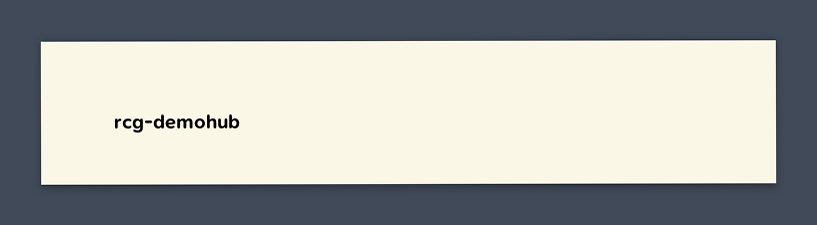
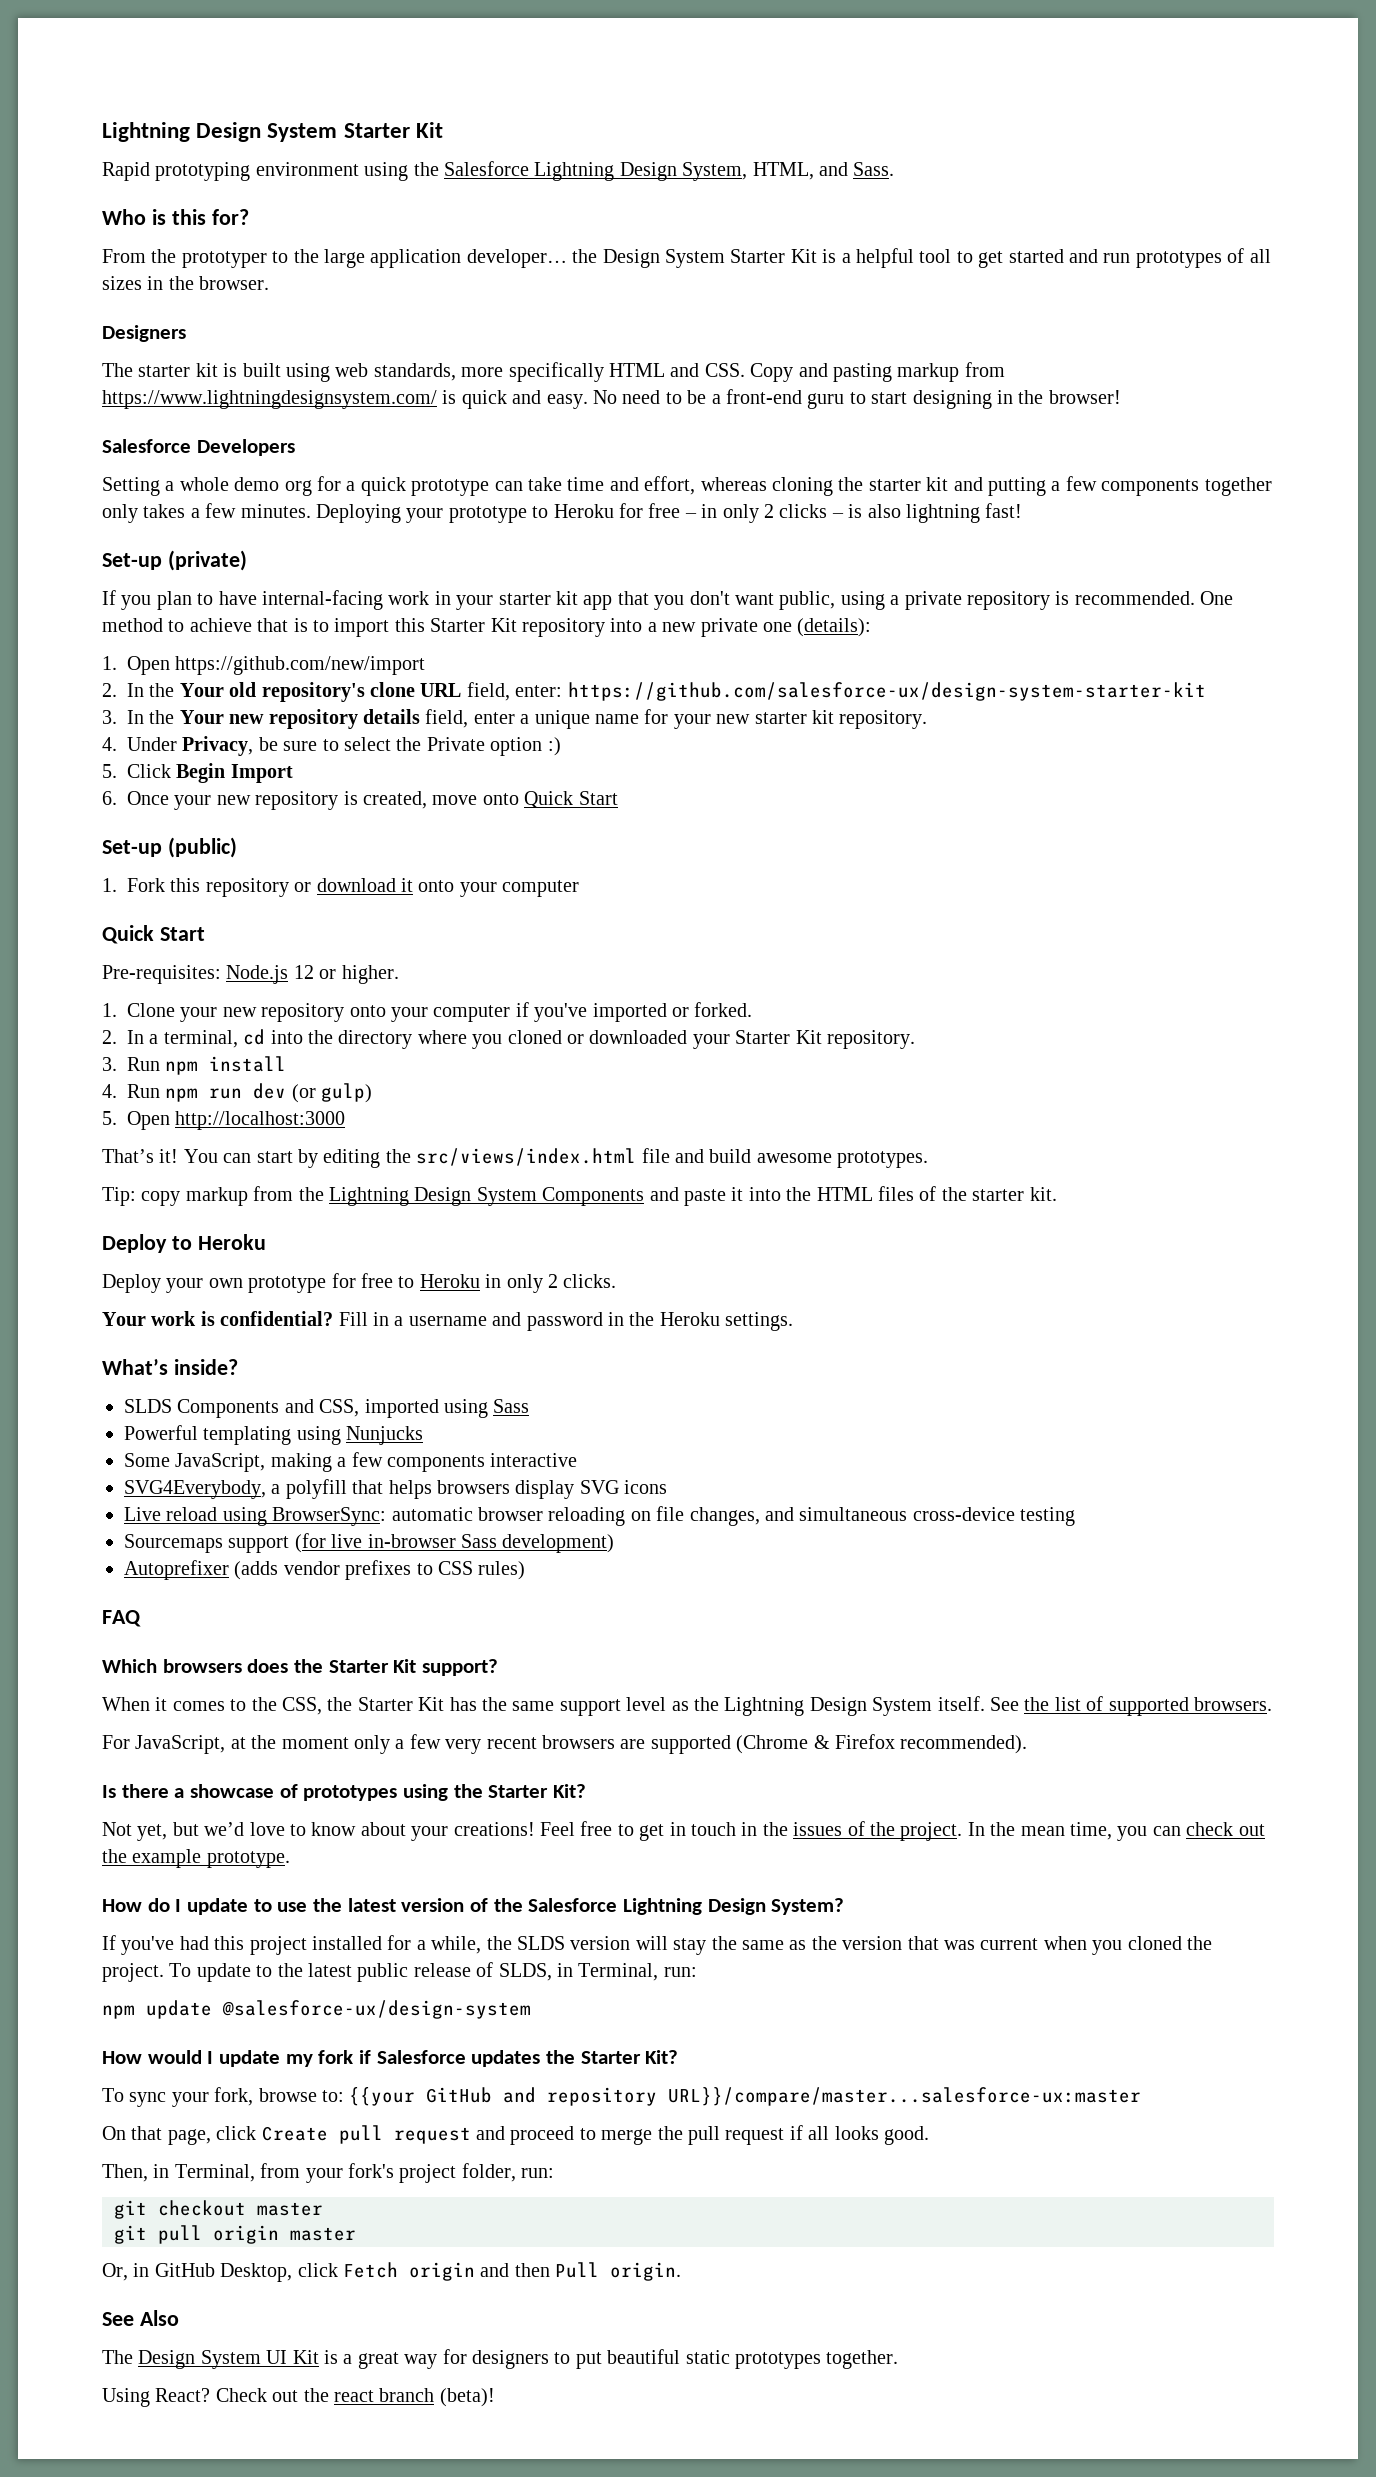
- rcg-demohub
+ Lightning Design System Starter Kit
+ Rapid prototyping environment using the Salesforce Lightning Design System, HTML, and Sass.
+ Who is this for?
+ From the prototyper to the large application developer… the Design System Starter Kit is a helpful tool to get started and run prototypes of all sizes in the browser.
+ Designers
+ The starter kit is built using web standards, more specifically HTML and CSS. Copy and pasting markup from https://www.lightningdesignsystem.com/ is quick and easy. No need to be a front-end guru to start designing in the browser!
+ Salesforce Developers
+ Setting a whole demo org for a quick prototype can take time and effort, whereas cloning the starter kit and putting a few components together only takes a few minutes. Deploying your prototype to Heroku for free – in only 2 clicks – is also lightning fast!
+ Set-up (private)
+ If you plan to have internal-facing work in your starter kit app that you don't want public, using a private repository is recommended. One method to achieve that is to import this Starter Kit repository into a new private one (details):
+ 1. Open https://github.com/new/import
+ 2. In the Your old repository's clone URL field, enter: https://github.com/salesforce-ux/design-system-starter-kit
+ 3. In the Your new repository details field, enter a unique name for your new starter kit repository.
+ 4. Under Privacy, be sure to select the Private option :)
+ 5. Click Begin Import
+ 6. Once your new repository is created, move onto Quick Start
+ Set-up (public)
+ 1. Fork this repository or download it onto your computer
+ Quick Start
+ Pre-requisites: Node.js 12 or higher.
+ 1. Clone your new repository onto your computer if you've imported or forked.
+ 2. In a terminal, cd into the directory where you cloned or downloaded your Starter Kit repository.
+ 3. Run npm install
+ 4. Run npm run dev (or gulp)
+ 5. Open http://localhost:3000
+ That’s it! You can start by editing the src/views/index.html file and build awesome prototypes.
+ Tip: copy markup from the Lightning Design System Components and paste it into the HTML files of the starter kit.
+ Deploy to Heroku
+ Deploy your own prototype for free to Heroku in only 2 clicks.
+ Your work is confidential? Fill in a username and password in the Heroku settings.
+ What’s inside?
+ SLDS Components and CSS, imported using Sass
+ Powerful templating using Nunjucks
+ Some JavaScript, making a few components interactive
+ SVG4Everybody, a polyfill that helps browsers display SVG icons
+ Live reload using BrowserSync: automatic browser reloading on file changes, and simultaneous cross-device testing
+ Sourcemaps support (for live in-browser Sass development)
+ Autoprefixer (adds vendor prefixes to CSS rules)
+ FAQ
+ Which browsers does the Starter Kit support?
+ When it comes to the CSS, the Starter Kit has the same support level as the Lightning Design System itself. See the list of supported browsers.
+ For JavaScript, at the moment only a few very recent browsers are supported (Chrome & Firefox recommended).
+ Is there a showcase of prototypes using the Starter Kit?
+ Not yet, but we’d love to know about your creations! Feel free to get in touch in the issues of the project. In the mean time, you can check out the example prototype.
+ How do I update to use the latest version of the Salesforce Lightning Design System?
+ If you've had this project installed for a while, the SLDS version will stay the same as the version that was current when you cloned the project. To update to the latest public release of SLDS, in Terminal, run:
+ npm update @salesforce-ux/design-system
+ How would I update my fork if Salesforce updates the Starter Kit?
+ To sync your fork, browse to: {{your GitHub and repository URL}}/compare/master...salesforce-ux:master
+ On that page, click Create pull request and proceed to merge the pull request if all looks good.
+ Then, in Terminal, from your fork's project folder, run:
+ git checkout master
+ git pull origin master
+ Or, in GitHub Desktop, click Fetch origin and then Pull origin.
+ See Also
+ The Design System UI Kit is a great way for designers to put beautiful static prototypes together.
+ Using React? Check out the react branch (beta)!

